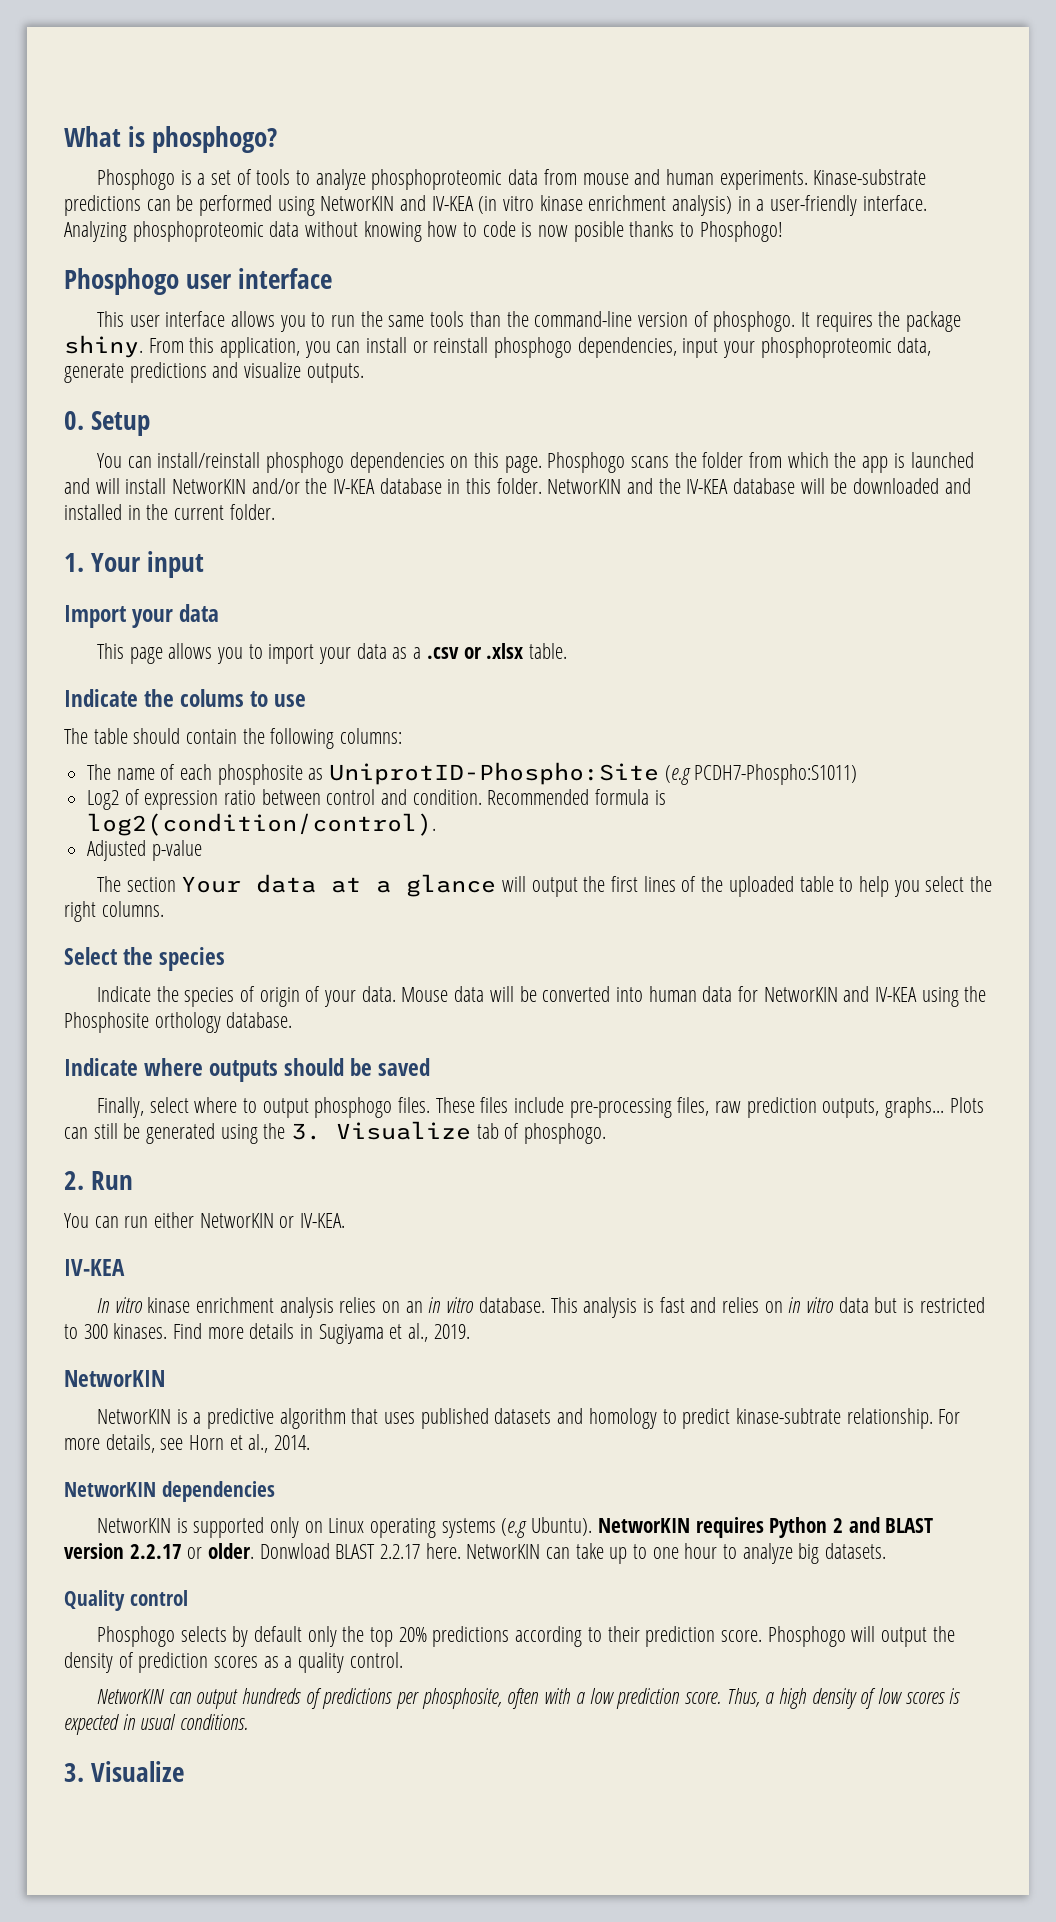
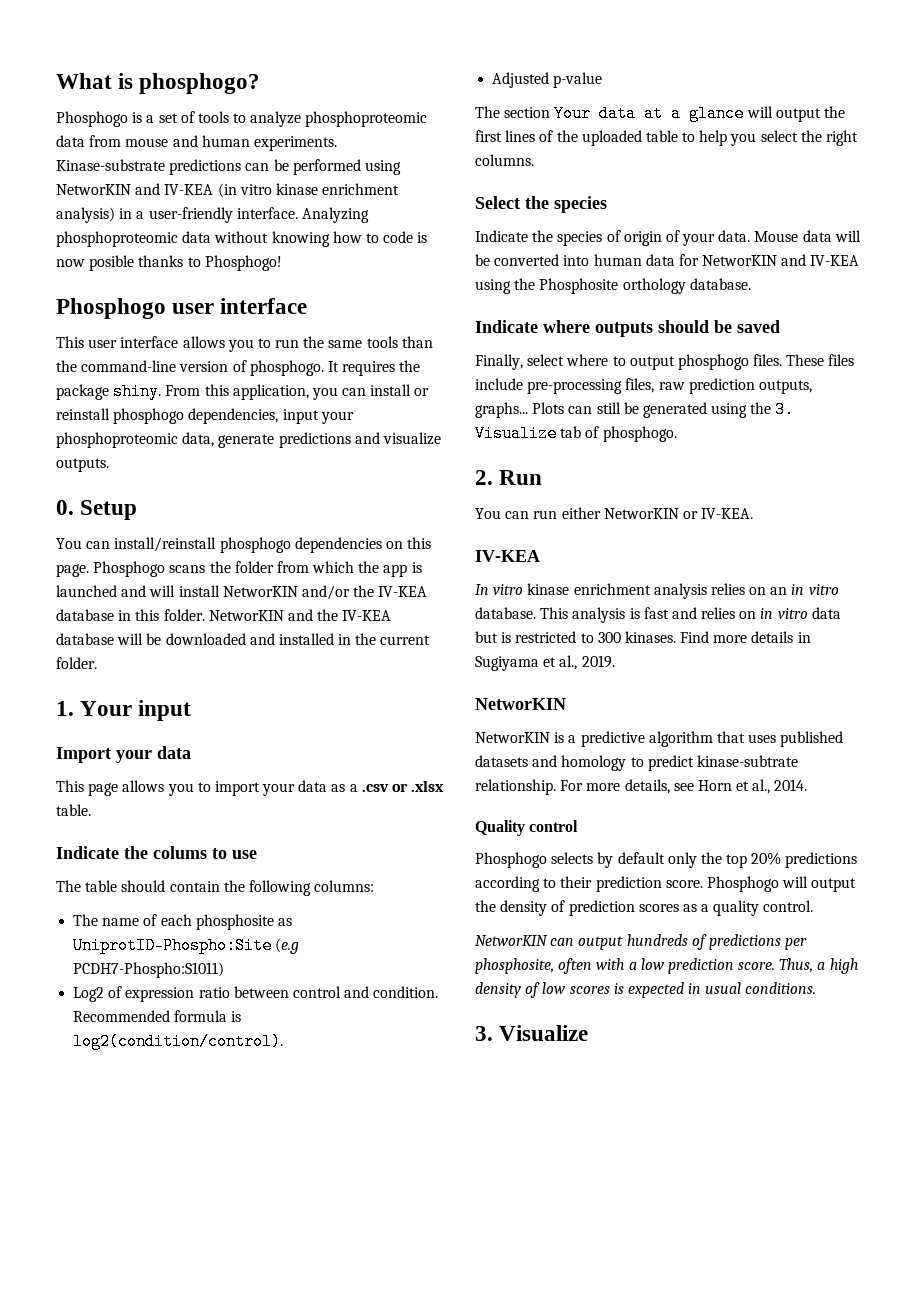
- NetworKIN dependencies
- NetworKIN is supported only on Linux operating systems (e.g Ubuntu). NetworKIN requires Python 2 and BLAST version 2.2.17 or older. Donwload BLAST 2.2.17 here. NetworKIN can take up to one hour to analyze big datasets.

